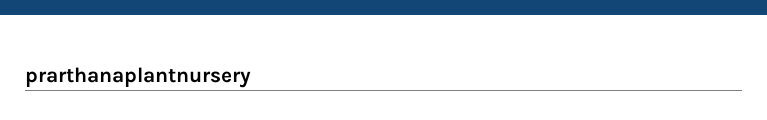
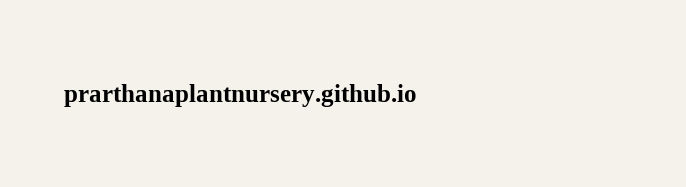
- prarthanaplantnursery
+ prarthanaplantnursery.github.io

